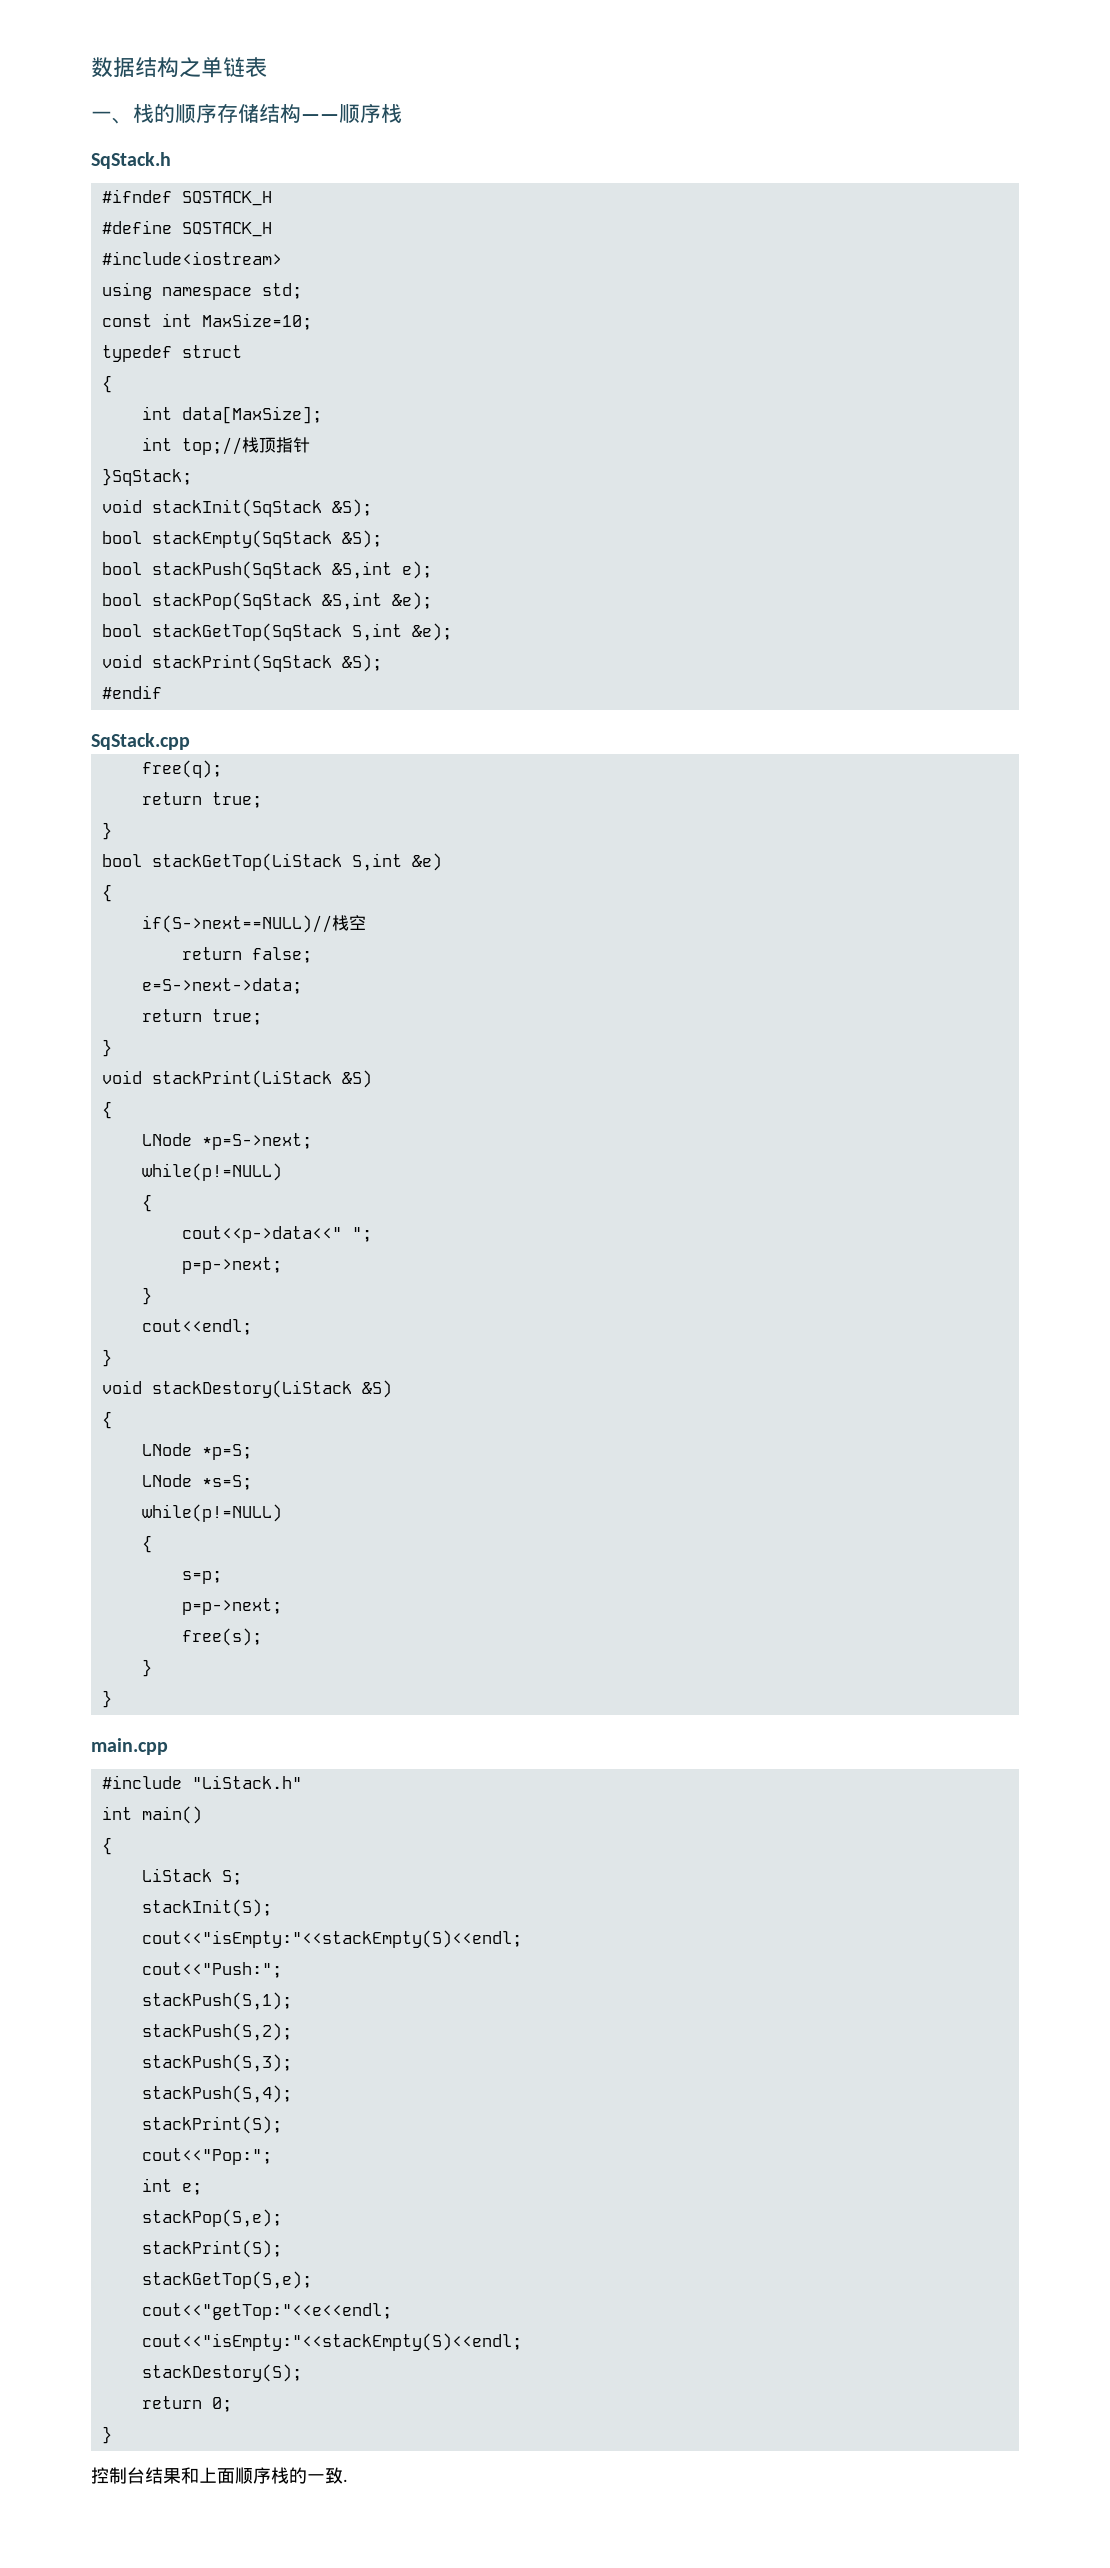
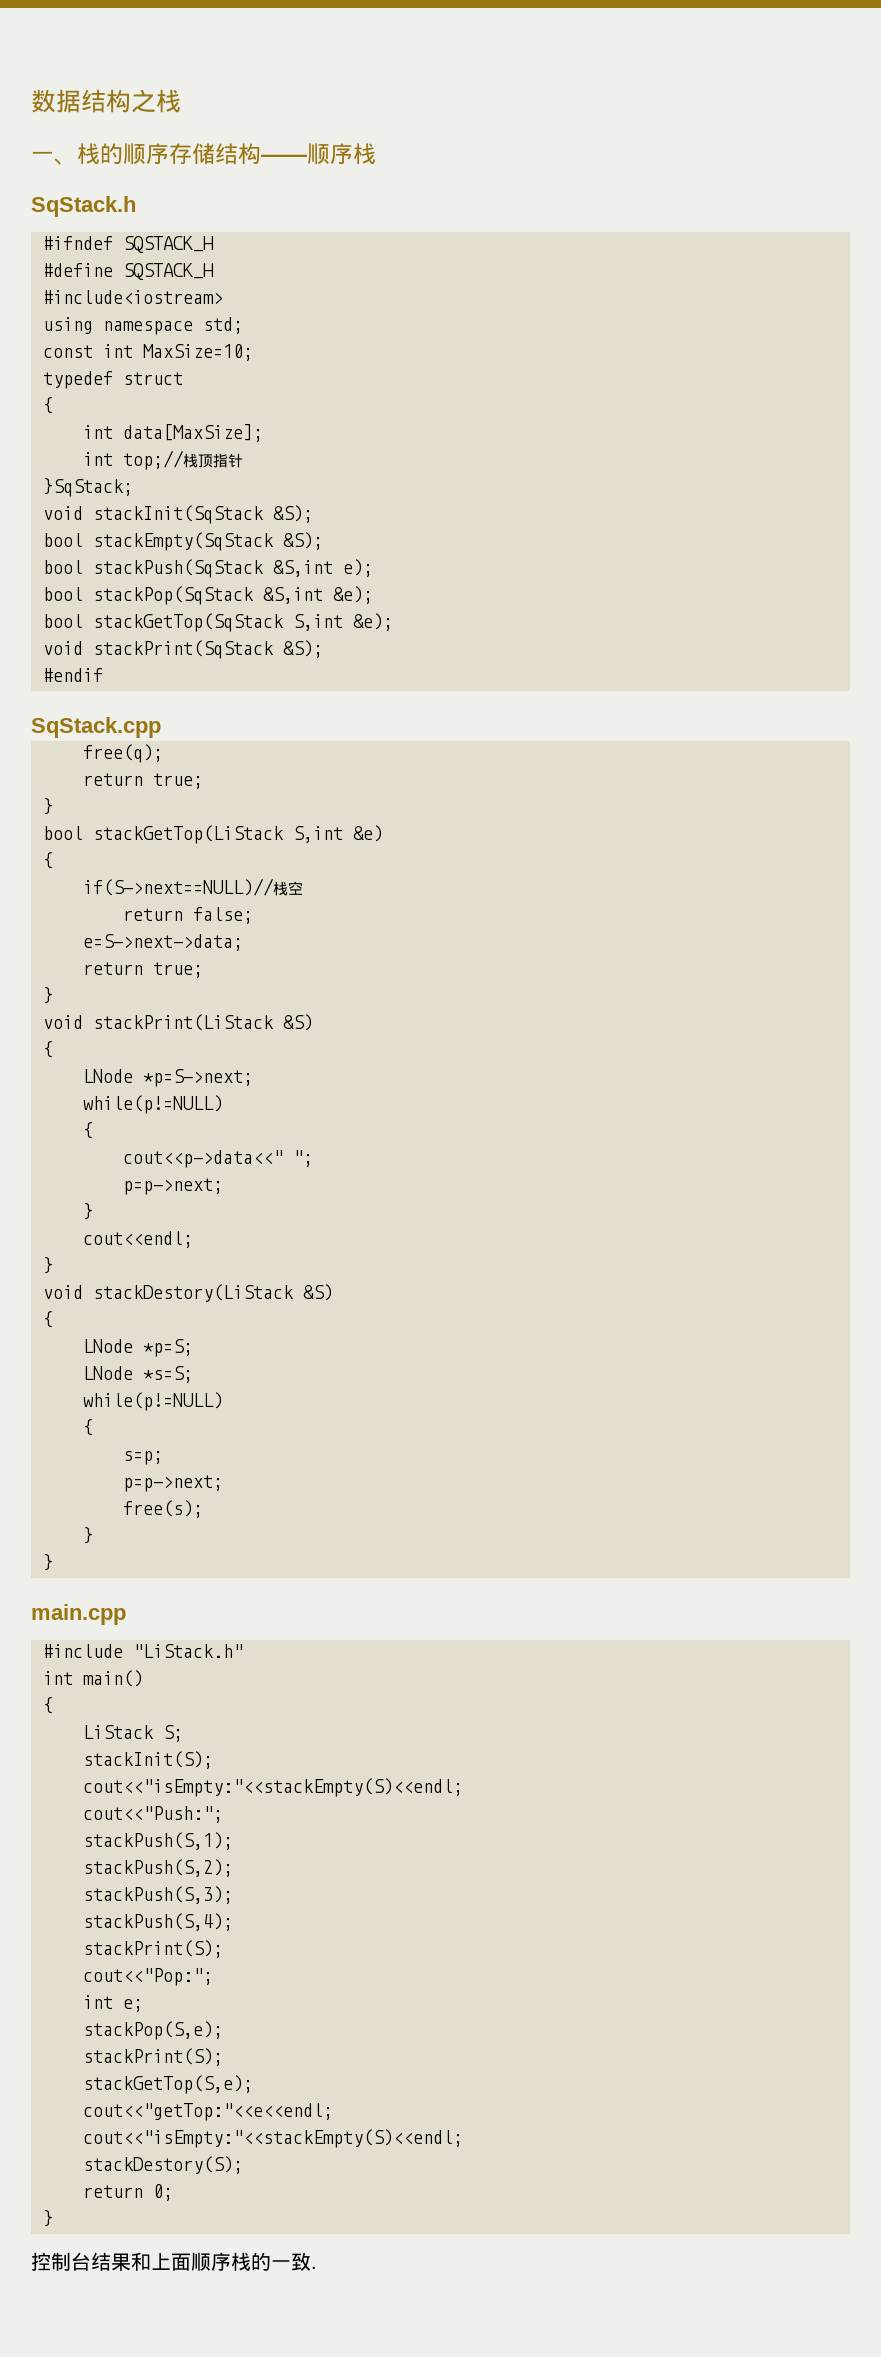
- 数据结构之单链表
+ 数据结构之栈

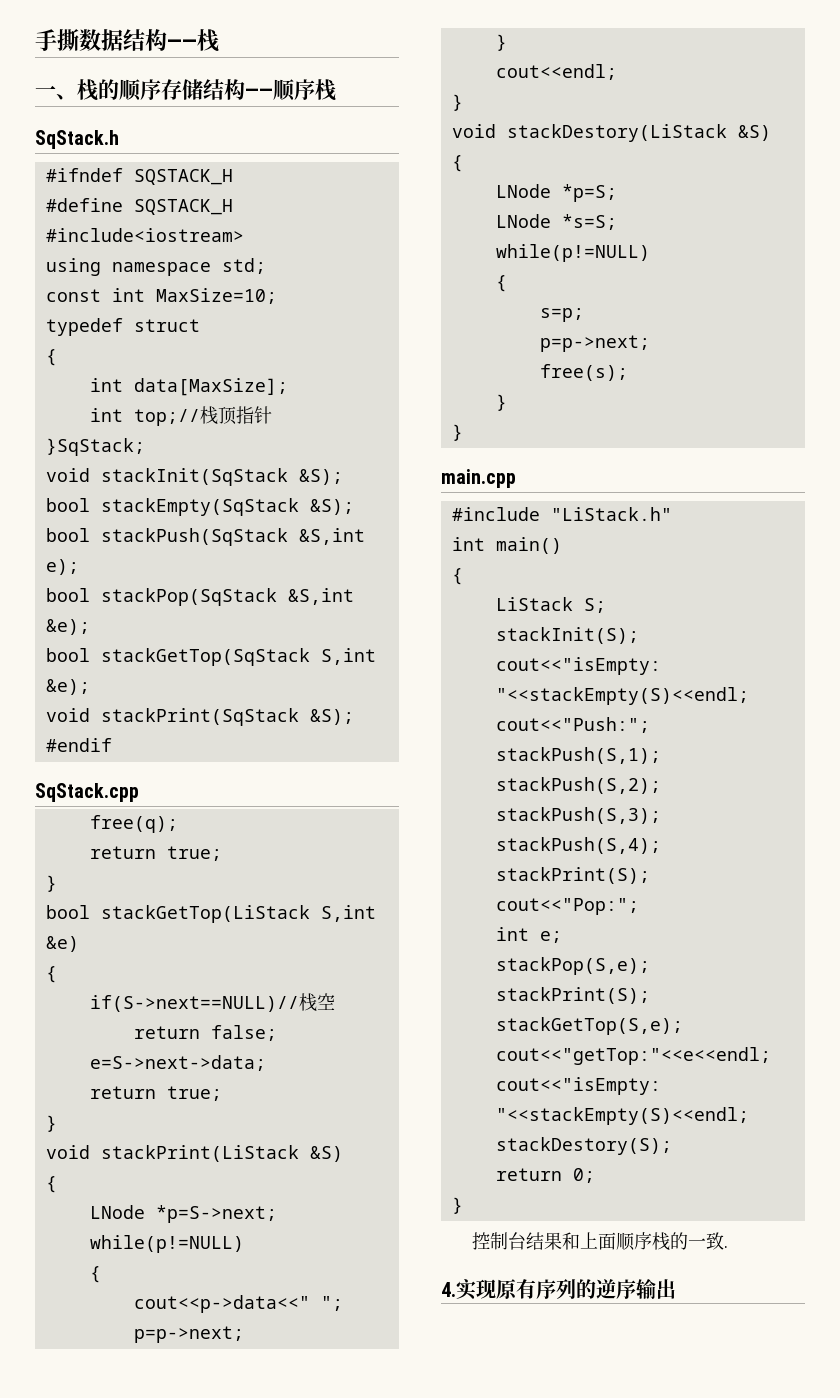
- 数据结构之栈
+ 手撕数据结构——栈
+ 4.实现原有序列的逆序输出

